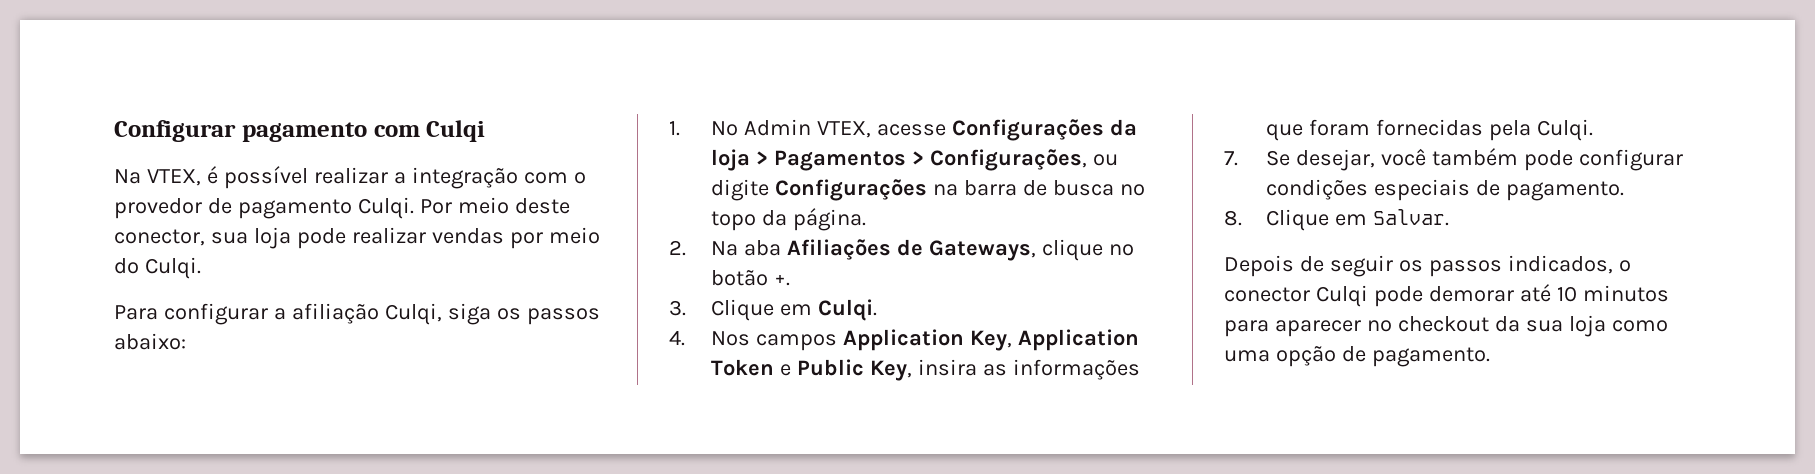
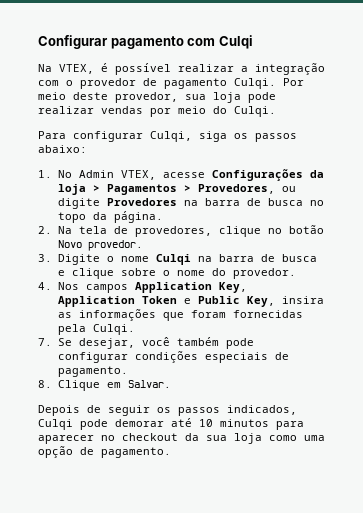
- Por meio deste conector, sua loja pode realizar vendas por meio do Culqi.
+ Por meio deste provedor, sua loja pode realizar vendas por meio do Culqi.
- Para configurar a afiliação Culqi, siga os passos abaixo:
+ Para configurar Culqi, siga os passos abaixo:
- 1. No Admin VTEX, acesse Configurações da loja > Pagamentos > Configurações, ou digite Configurações na barra de busca no topo da página.
+ 1. No Admin VTEX, acesse Configurações da loja > Pagamentos > Provedores, ou digite Provedores na barra de busca no topo da página.
- 2. Na aba Afiliações de Gateways, clique no botão +.
+ 2. Na tela de provedores, clique no botão Novo provedor.
- 3. Clique em Culqi.
+ 3. Digite o nome Culqi na barra de busca e clique sobre o nome do provedor.
- Depois de seguir os passos indicados, o conector Culqi pode demorar até 10 minutos para aparecer no checkout da sua loja como uma opção de pagamento.
+ Depois de seguir os passos indicados, Culqi pode demorar até 10 minutos para aparecer no checkout da sua loja como uma opção de pagamento.

